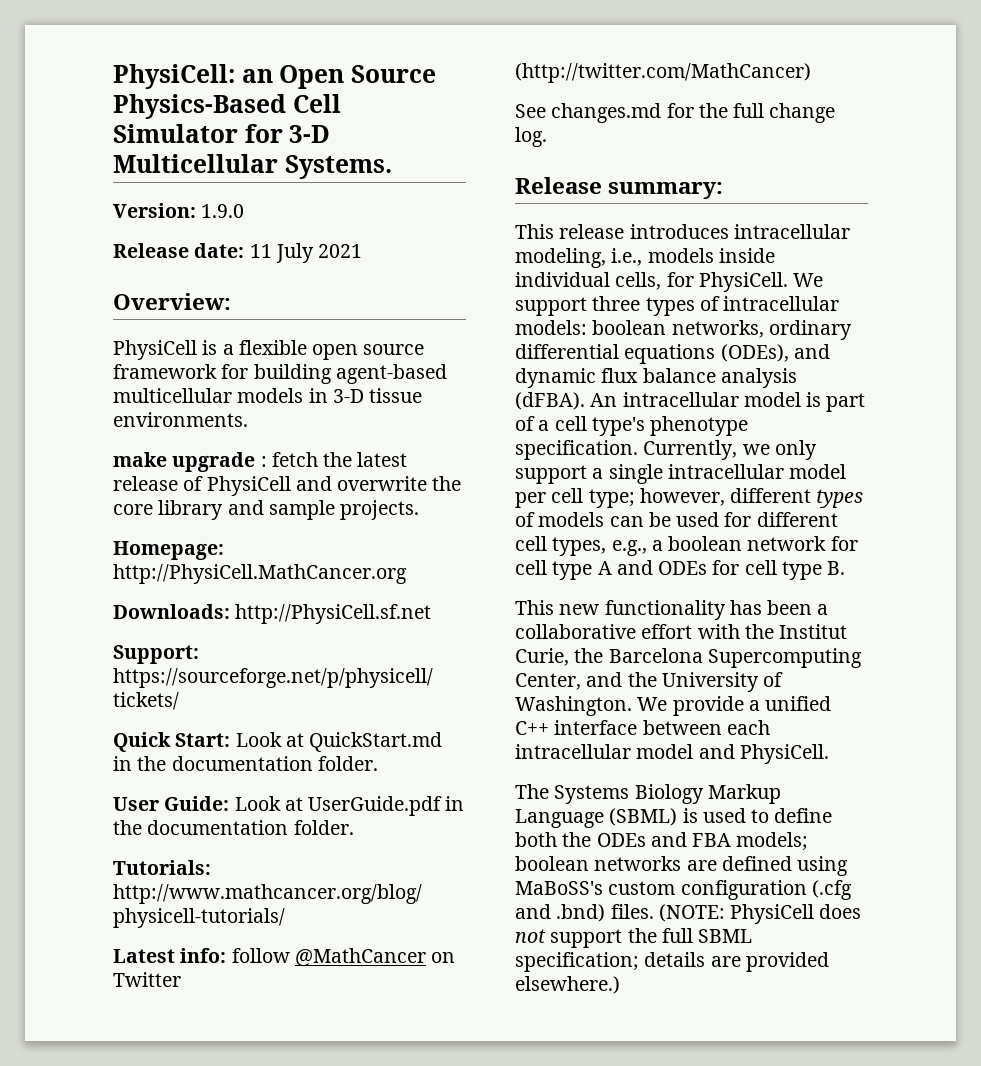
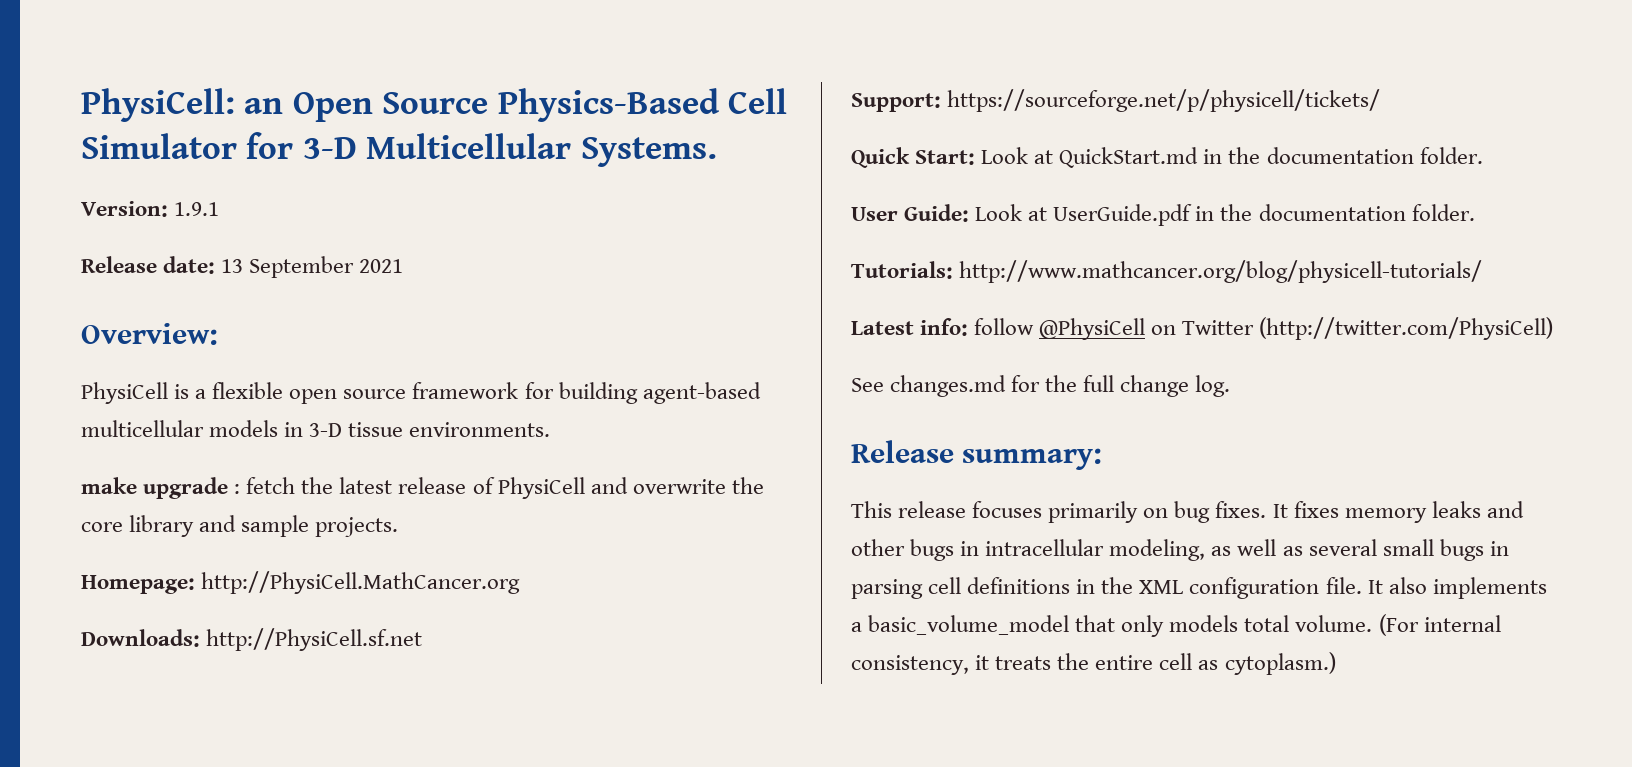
- Version: 1.9.0
+ Version: 1.9.1
- Release date: 11 July 2021
+ Release date: 13 September 2021
- Latest info: follow @MathCancer on Twitter (http://twitter.com/MathCancer)
+ Latest info: follow @PhysiCell on Twitter (http://twitter.com/PhysiCell)
- This release introduces intracellular modeling, i.e., models inside individual cells, for PhysiCell. We support three types of intracellular models: boolean networks, ordinary differential equations (ODEs), and dynamic flux balance analysis (dFBA). An intracellular model is part of a cell type's phenotype specification. Currently, we only support a single intracellular model per cell type; however, different types of models can be used for different cell types, e.g., a boolean network for cell type A and ODEs for cell type B.
- This new functionality has been a collaborative effort with the Institut Curie, the Barcelona Supercomputing Center, and the University of Washington. We provide a unified C++ interface between each intracellular model and PhysiCell.
- The Systems Biology Markup Language (SBML) is used to define both the ODEs and FBA models; boolean networks are defined using MaBoSS's custom configuration (.cfg and .bnd) files. (NOTE: PhysiCell does not support the full SBML specification; details are provided elsewhere.)
+ This release focuses primarily on bug fixes. It fixes memory leaks and other bugs in intracellular modeling, as well as several small bugs in parsing cell definitions in the XML configuration file. It also implements a basic_volume_model that only models total volume. (For internal consistency, it treats the entire cell as cytoplasm.)

